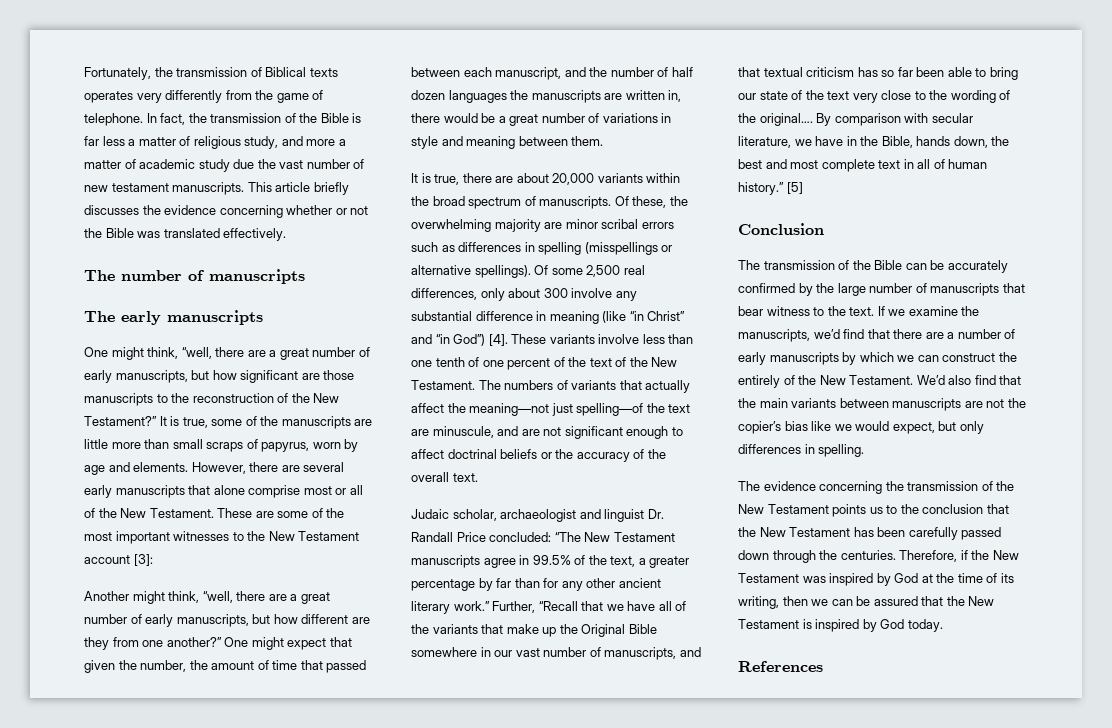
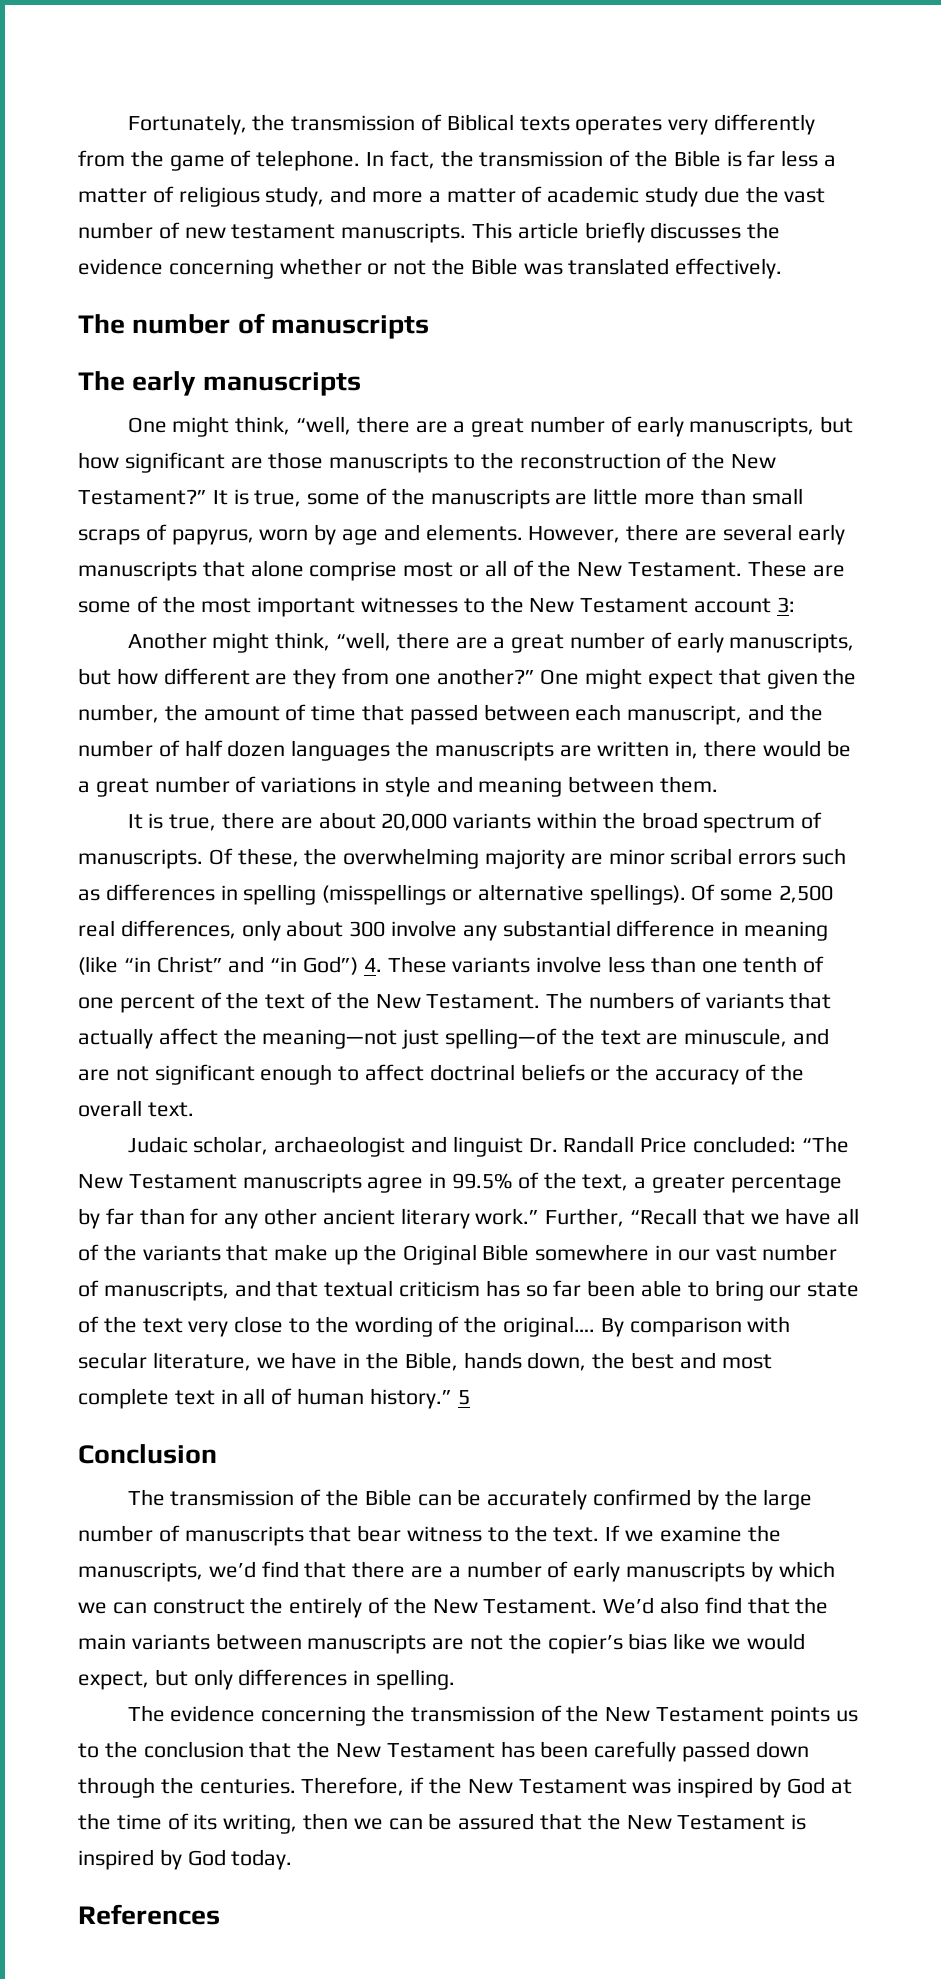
- These are some of the most important witnesses to the New Testament account [3]:
+ These are some of the most important witnesses to the New Testament account 3:
- Of some 2,500 real differences, only about 300 involve any substantial difference in meaning (like “in Christ” and “in God”) [4]. These variants involve less than one tenth of one percent of the text of the New Testament.
+ Of some 2,500 real differences, only about 300 involve any substantial difference in meaning (like “in Christ” and “in God”) 4. These variants involve less than one tenth of one percent of the text of the New Testament.
- [5]
+ 5

